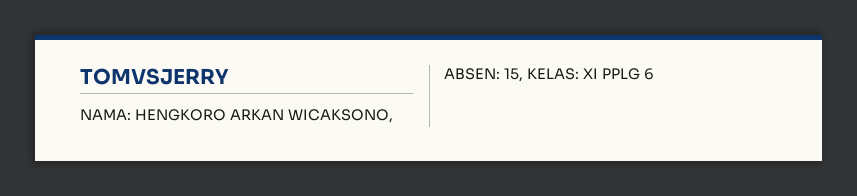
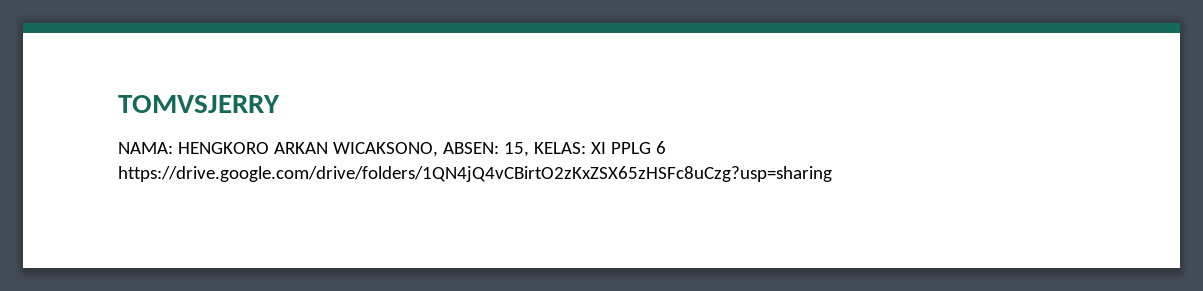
- NAMA: HENGKORO ARKAN WICAKSONO, ABSEN: 15, KELAS: XI PPLG 6
+ NAMA: HENGKORO ARKAN WICAKSONO, ABSEN: 15, KELAS: XI PPLG 6 https://drive.google.com/drive/folders/1QN4jQ4vCBirtO2zKxZSX65zHSFc8uCzg?usp=sharing

